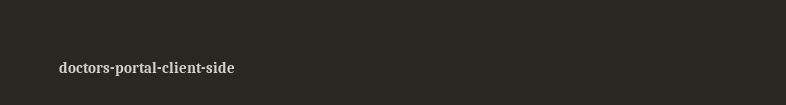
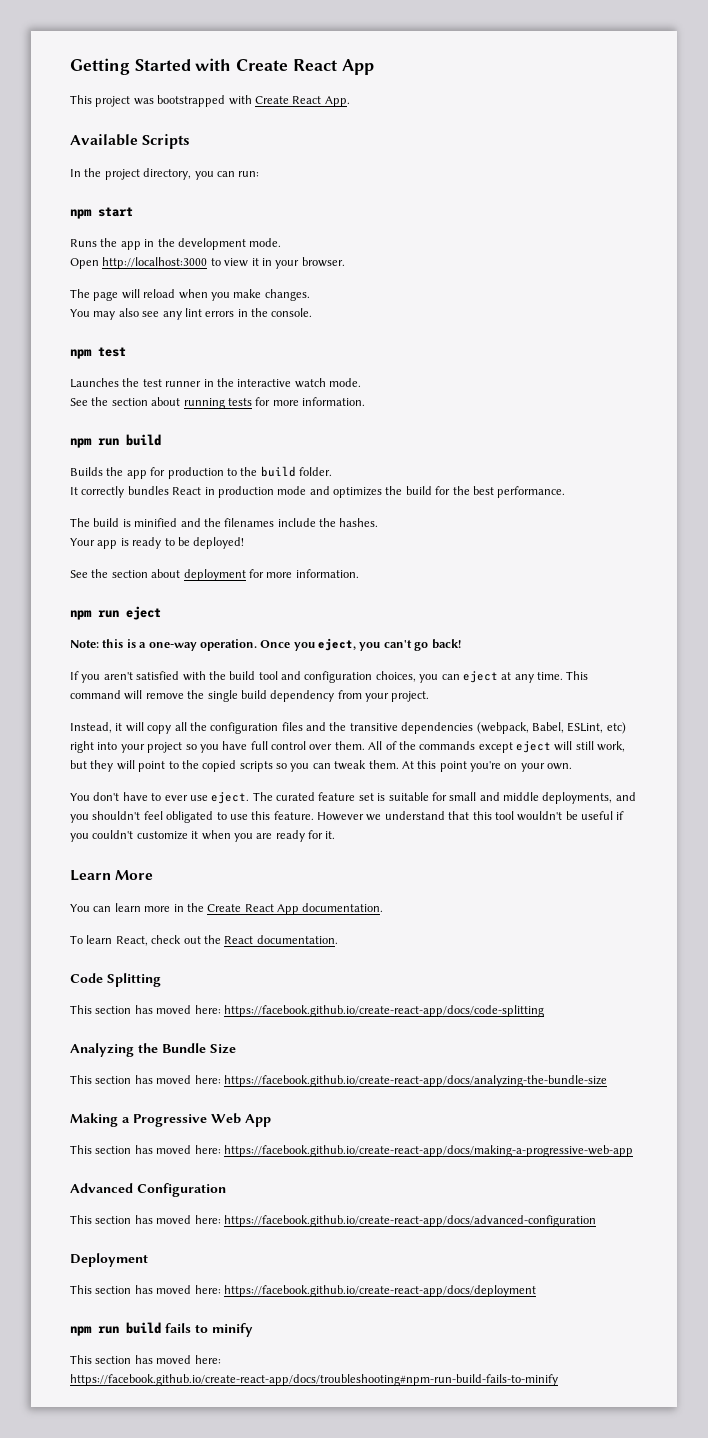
- doctors-portal-client-side
+ Getting Started with Create React App
+ This project was bootstrapped with Create React App.
+ Available Scripts
+ In the project directory, you can run:
+ npm start
+ Runs the app in the development mode.
+ Open http://localhost:3000 to view it in your browser.
+ The page will reload when you make changes.
+ You may also see any lint errors in the console.
+ npm test
+ Launches the test runner in the interactive watch mode.
+ See the section about running tests for more information.
+ npm run build
+ Builds the app for production to the build folder.
+ It correctly bundles React in production mode and optimizes the build for the best performance.
+ The build is minified and the filenames include the hashes.
+ Your app is ready to be deployed!
+ See the section about deployment for more information.
+ npm run eject
+ Note: this is a one-way operation. Once you eject, you can't go back!
+ If you aren't satisfied with the build tool and configuration choices, you can eject at any time. This command will remove the single build dependency from your project.
+ Instead, it will copy all the configuration files and the transitive dependencies (webpack, Babel, ESLint, etc) right into your project so you have full control over them. All of the commands except eject will still work, but they will point to the copied scripts so you can tweak them. At this point you're on your own.
+ You don't have to ever use eject. The curated feature set is suitable for small and middle deployments, and you shouldn't feel obligated to use this feature. However we understand that this tool wouldn't be useful if you couldn't customize it when you are ready for it.
+ Learn More
+ You can learn more in the Create React App documentation.
+ To learn React, check out the React documentation.
+ Code Splitting
+ This section has moved here: https://facebook.github.io/create-react-app/docs/code-splitting
+ Analyzing the Bundle Size
+ This section has moved here: https://facebook.github.io/create-react-app/docs/analyzing-the-bundle-size
+ Making a Progressive Web App
+ This section has moved here: https://facebook.github.io/create-react-app/docs/making-a-progressive-web-app
+ Advanced Configuration
+ This section has moved here: https://facebook.github.io/create-react-app/docs/advanced-configuration
+ Deployment
+ This section has moved here: https://facebook.github.io/create-react-app/docs/deployment
+ npm run build fails to minify
+ This section has moved here: https://facebook.github.io/create-react-app/docs/troubleshooting#npm-run-build-fails-to-minify

